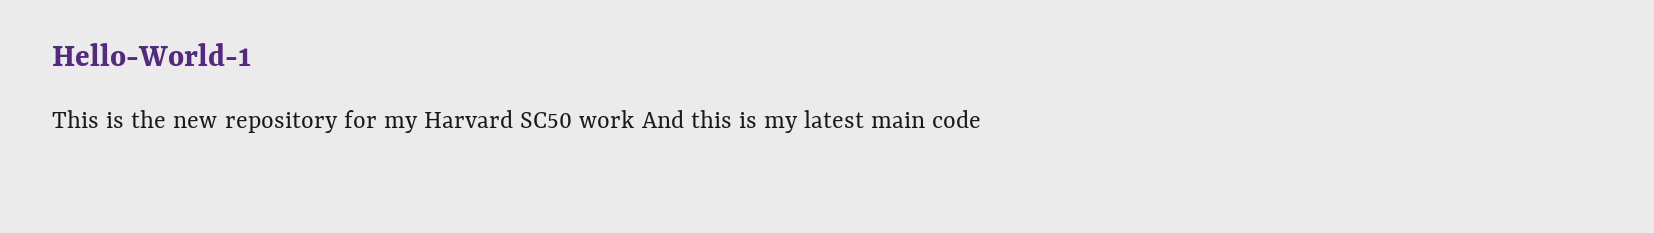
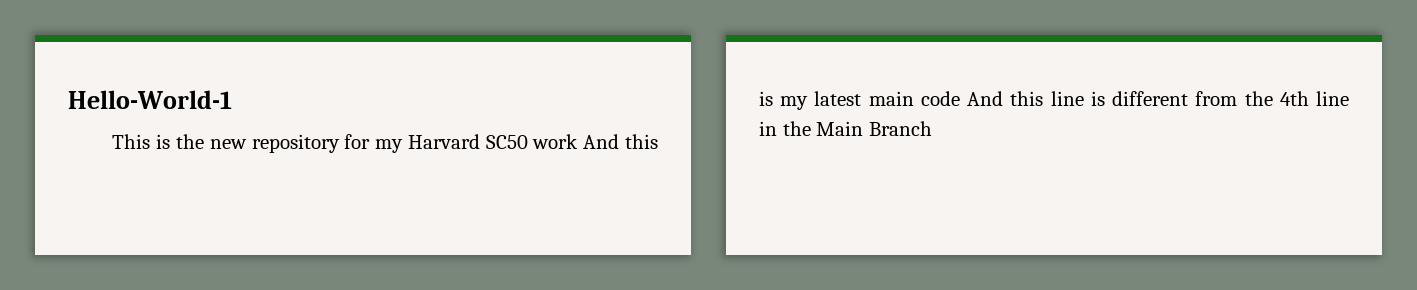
- This is the new repository for my Harvard SC50 work And this is my latest main code
+ This is the new repository for my Harvard SC50 work And this is my latest main code And this line is different from the 4th line in the Main Branch

